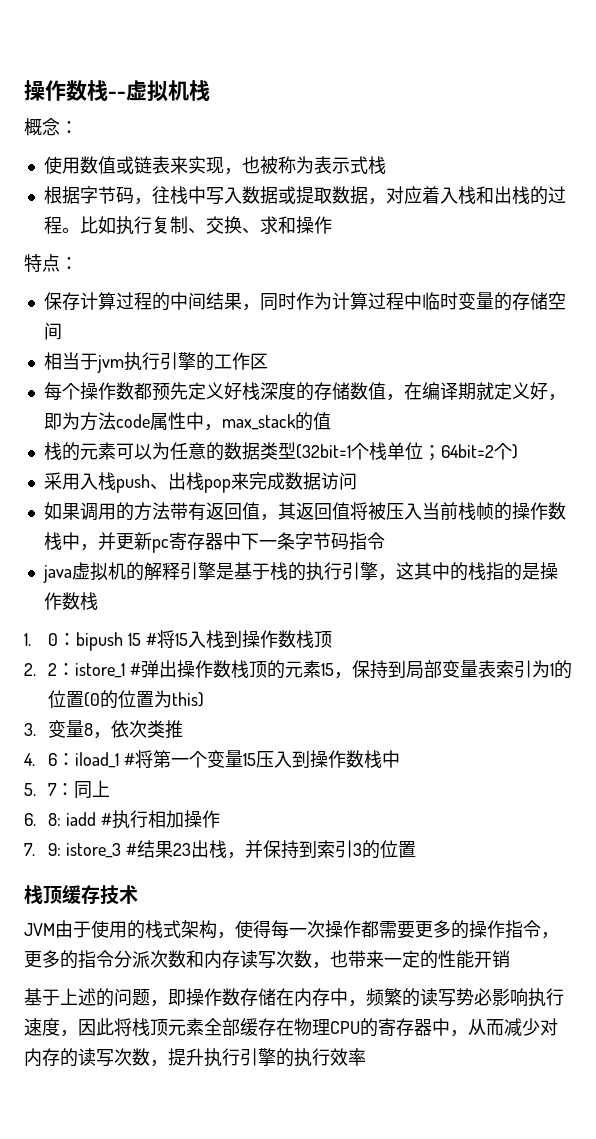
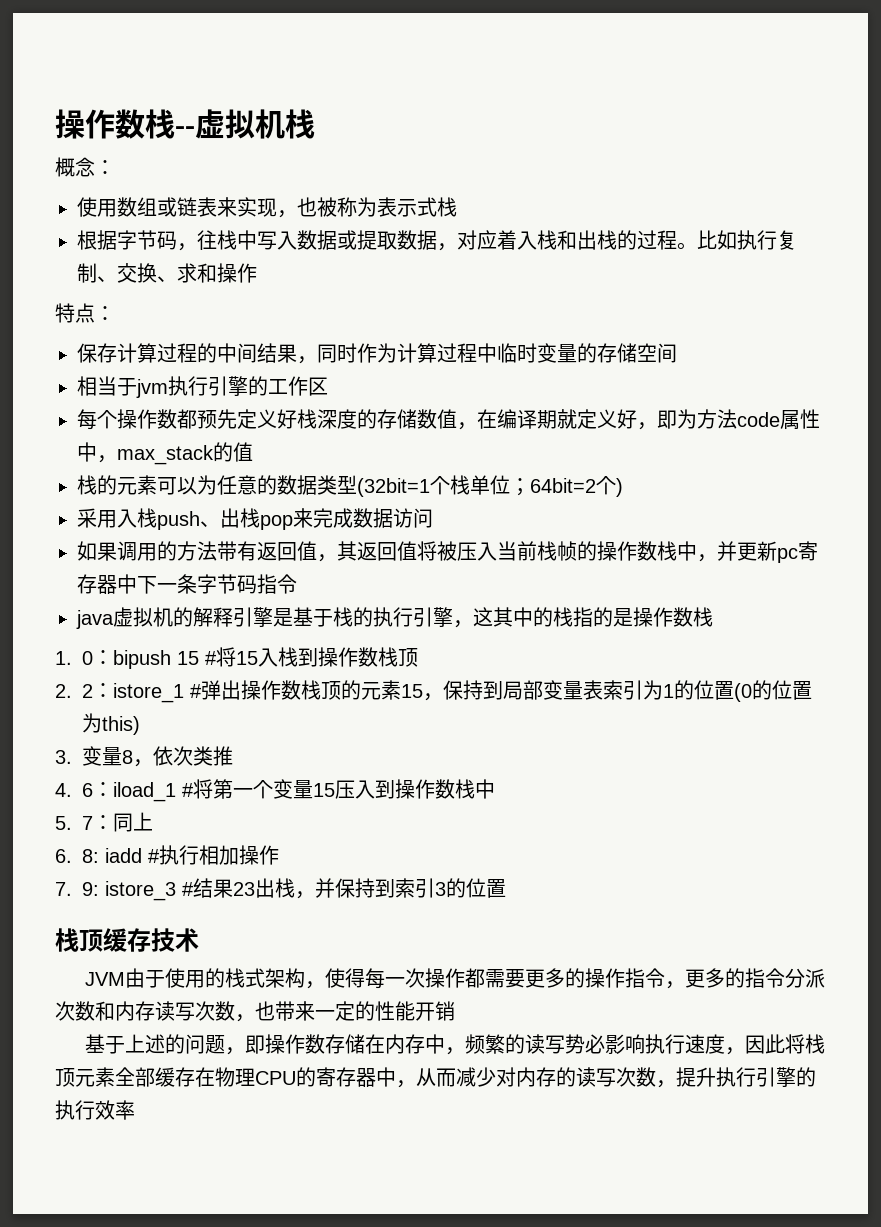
- 使用数值或链表来实现，也被称为表示式栈
+ 使用数组或链表来实现，也被称为表示式栈

